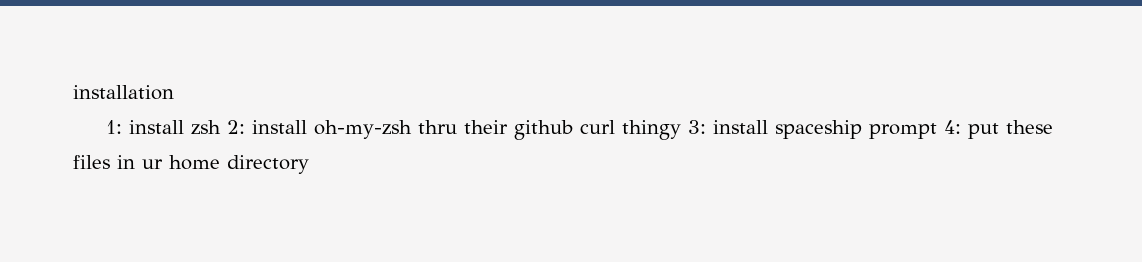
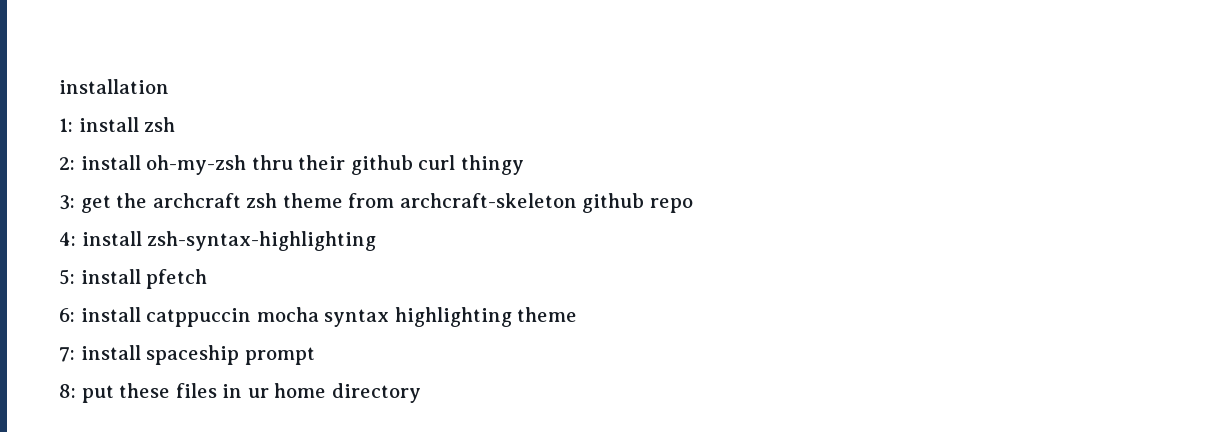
- 1: install zsh 2: install oh-my-zsh thru their github curl thingy 3: install spaceship prompt 4: put these files in ur home directory
+ 1: install zsh
+ 2: install oh-my-zsh thru their github curl thingy
+ 3: get the archcraft zsh theme from archcraft-skeleton github repo
+ 4: install zsh-syntax-highlighting
+ 5: install pfetch
+ 6: install catppuccin mocha syntax highlighting theme
+ 7: install spaceship prompt
+ 8: put these files in ur home directory

